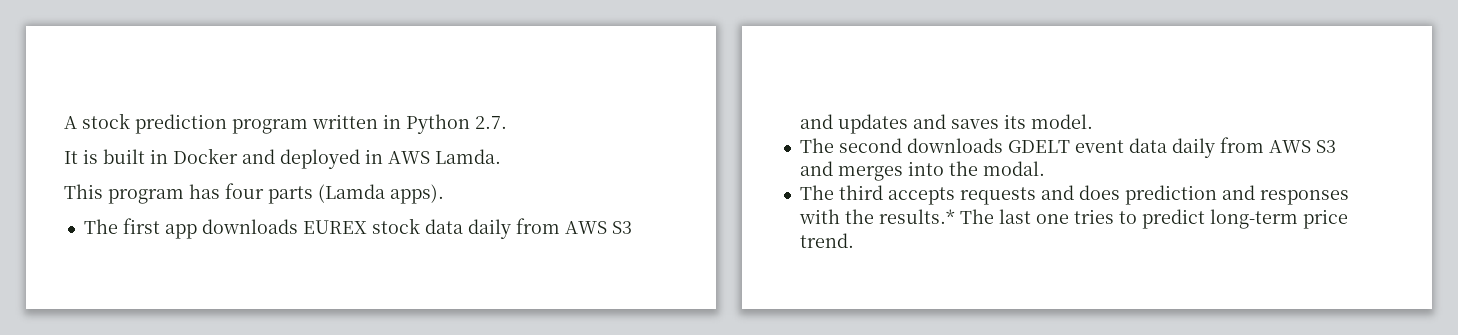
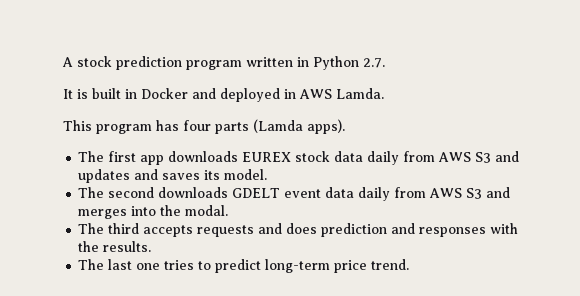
- The third accepts requests and does prediction and responses with the results.* The last one tries to predict long-term price trend.
+ The third accepts requests and does prediction and responses with the results.
+ The last one tries to predict long-term price trend.

